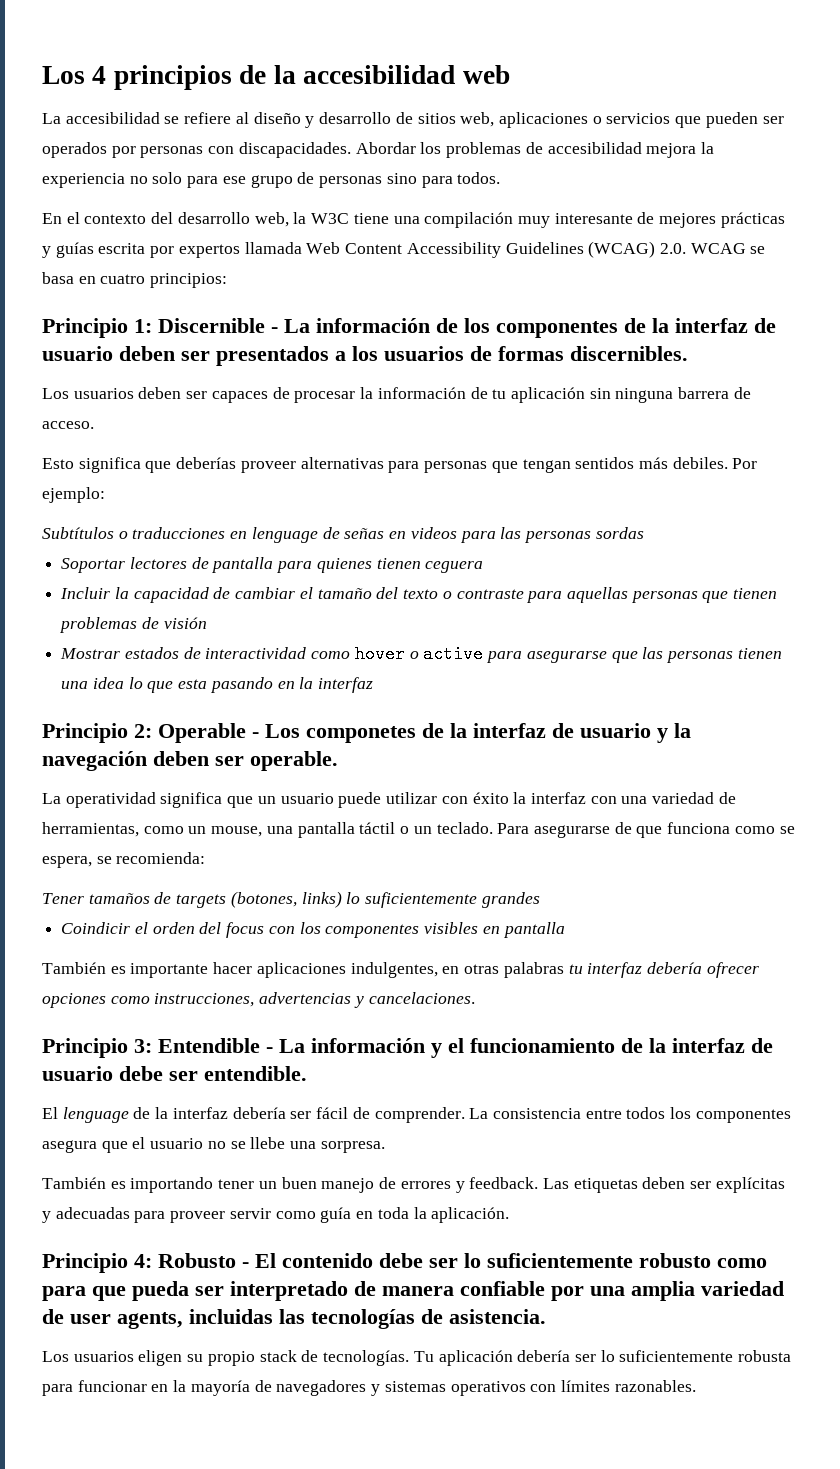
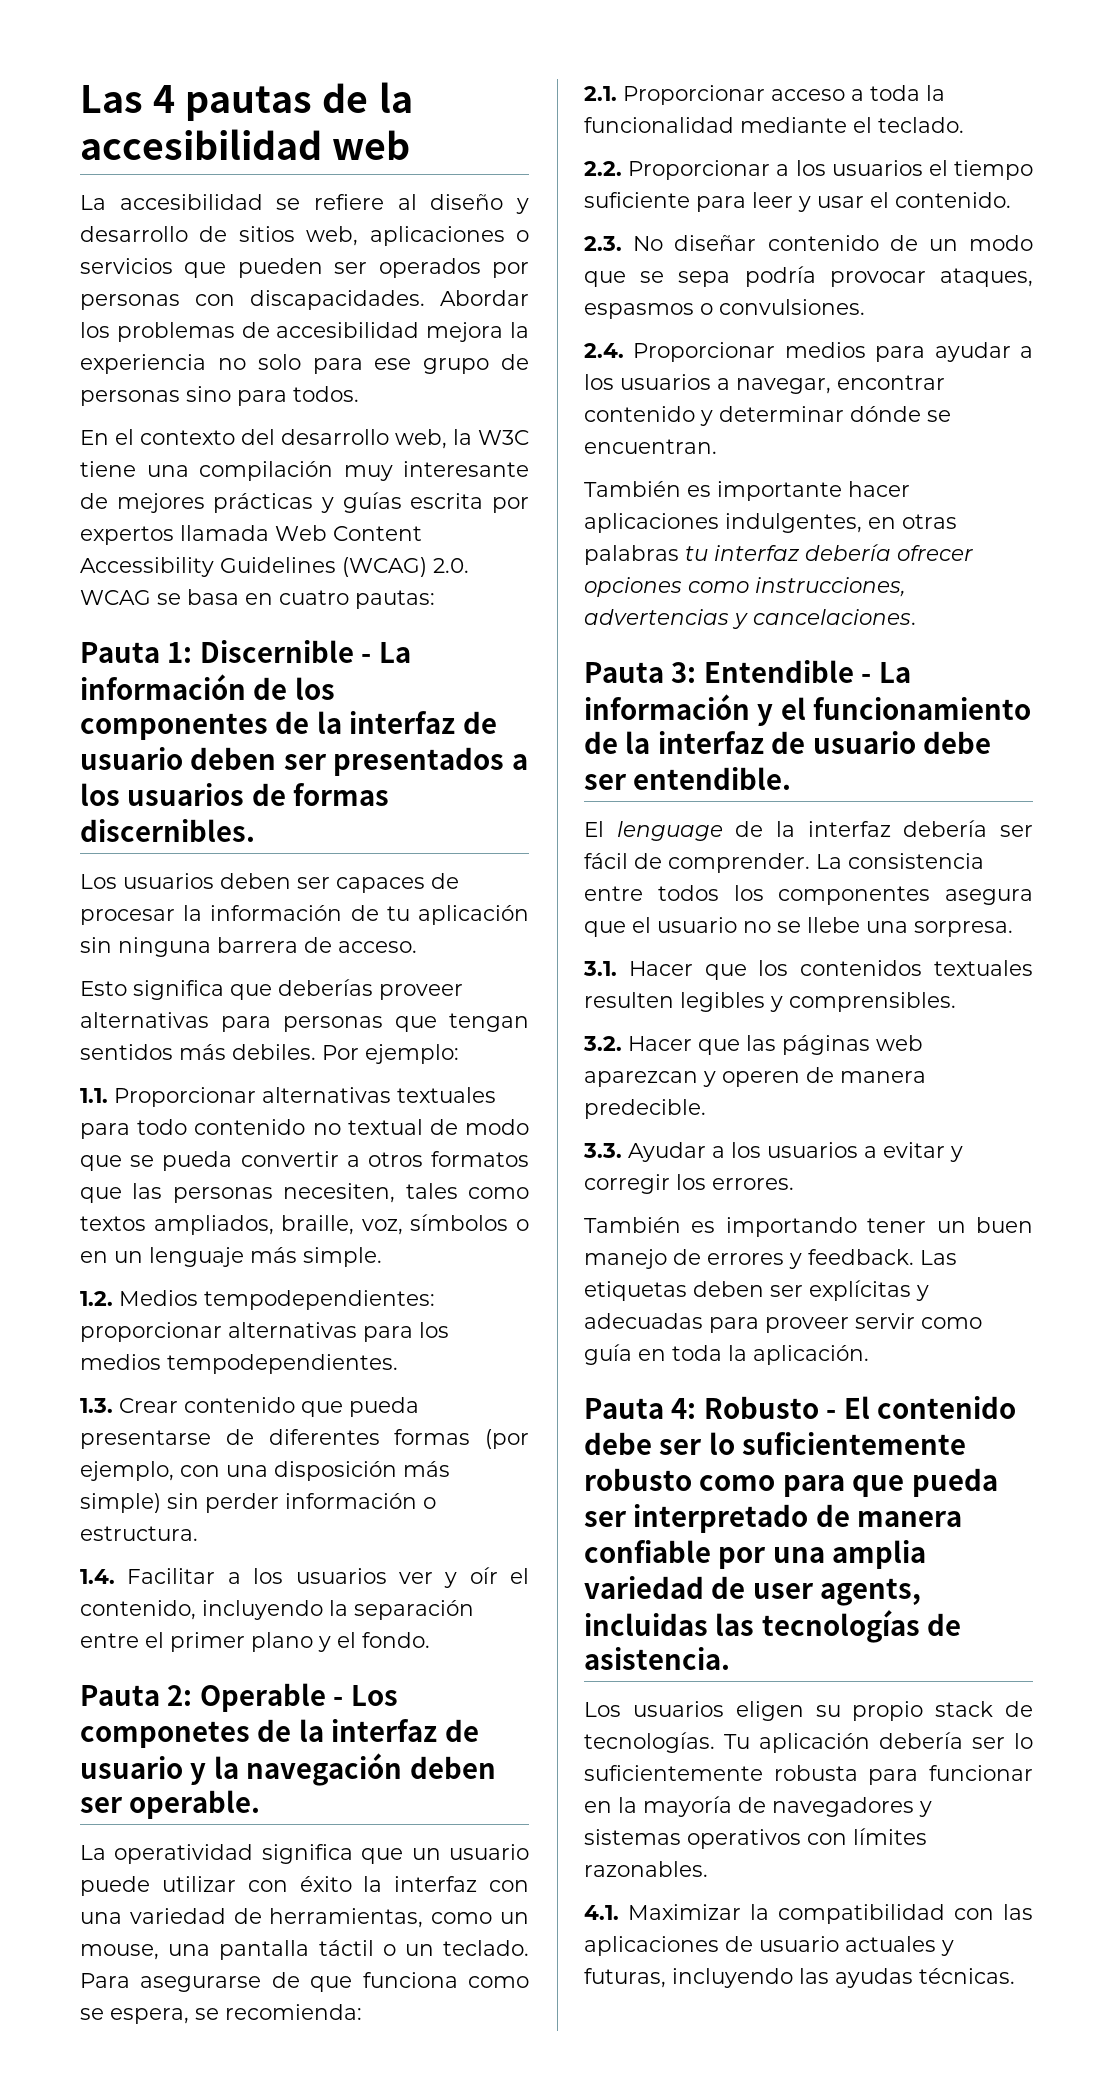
- Los 4 principios de la accesibilidad web
+ Las 4 pautas de la accesibilidad web
- En el contexto del desarrollo web, la W3C tiene una compilación muy interesante de mejores prácticas y guías escrita por expertos llamada Web Content Accessibility Guidelines (WCAG) 2.0. WCAG se basa en cuatro principios:
- Principio 1: Discernible - La información de los componentes de la interfaz de usuario deben ser presentados a los usuarios de formas discernibles.
+ En el contexto del desarrollo web, la W3C tiene una compilación muy interesante de mejores prácticas y guías escrita por expertos llamada Web Content Accessibility Guidelines (WCAG) 2.0. WCAG se basa en cuatro pautas:
+ Pauta 1: Discernible - La información de los componentes de la interfaz de usuario deben ser presentados a los usuarios de formas discernibles.
- Subtítulos o traducciones en lenguage de señas en videos para las personas sordas
- Soportar lectores de pantalla para quienes tienen ceguera
- Incluir la capacidad de cambiar el tamaño del texto o contraste para aquellas personas que tienen problemas de visión
- Mostrar estados de interactividad como hover o active para asegurarse que las personas tienen una idea lo que esta pasando en la interfaz
- Principio 2: Operable - Los componetes de la interfaz de usuario y la navegación deben ser operable.
+ 1.1. Proporcionar alternativas textuales para todo contenido no textual de modo que se pueda convertir a otros formatos que las personas necesiten, tales como textos ampliados, braille, voz, símbolos o en un lenguaje más simple.
+ 1.2. Medios tempodependientes: proporcionar alternativas para los medios tempodependientes.
+ 1.3. Crear contenido que pueda presentarse de diferentes formas (por ejemplo, con una disposición más simple) sin perder información o estructura.
+ 1.4. Facilitar a los usuarios ver y oír el contenido, incluyendo la separación entre el primer plano y el fondo.
+ Pauta 2: Operable - Los componetes de la interfaz de usuario y la navegación deben ser operable.
- Tener tamaños de targets (botones, links) lo suficientemente grandes
- Coindicir el orden del focus con los componentes visibles en pantalla
+ 2.1. Proporcionar acceso a toda la funcionalidad mediante el teclado.
+ 2.2. Proporcionar a los usuarios el tiempo suficiente para leer y usar el contenido.
+ 2.3. No diseñar contenido de un modo que se sepa podría provocar ataques, espasmos o convulsiones.
+ 2.4. Proporcionar medios para ayudar a los usuarios a navegar, encontrar contenido y determinar dónde se encuentran.
- Principio 3: Entendible - La información y el funcionamiento de la interfaz de usuario debe ser entendible.
+ Pauta 3: Entendible - La información y el funcionamiento de la interfaz de usuario debe ser entendible.
+ 3.1. Hacer que los contenidos textuales resulten legibles y comprensibles.
+ 3.2. Hacer que las páginas web aparezcan y operen de manera predecible.
+ 3.3. Ayudar a los usuarios a evitar y corregir los errores.
- Principio 4: Robusto - El contenido debe ser lo suficientemente robusto como para que pueda ser interpretado de manera confiable por una amplia variedad de user agents, incluidas las tecnologías de asistencia.
+ Pauta 4: Robusto - El contenido debe ser lo suficientemente robusto como para que pueda ser interpretado de manera confiable por una amplia variedad de user agents, incluidas las tecnologías de asistencia.
+ 4.1. Maximizar la compatibilidad con las aplicaciones de usuario actuales y futuras, incluyendo las ayudas técnicas.

